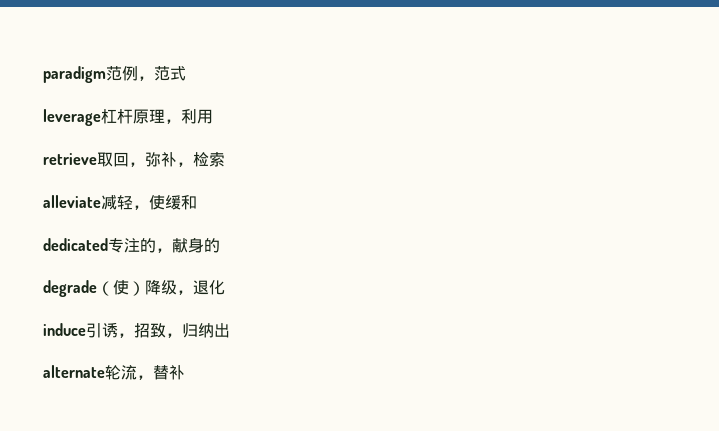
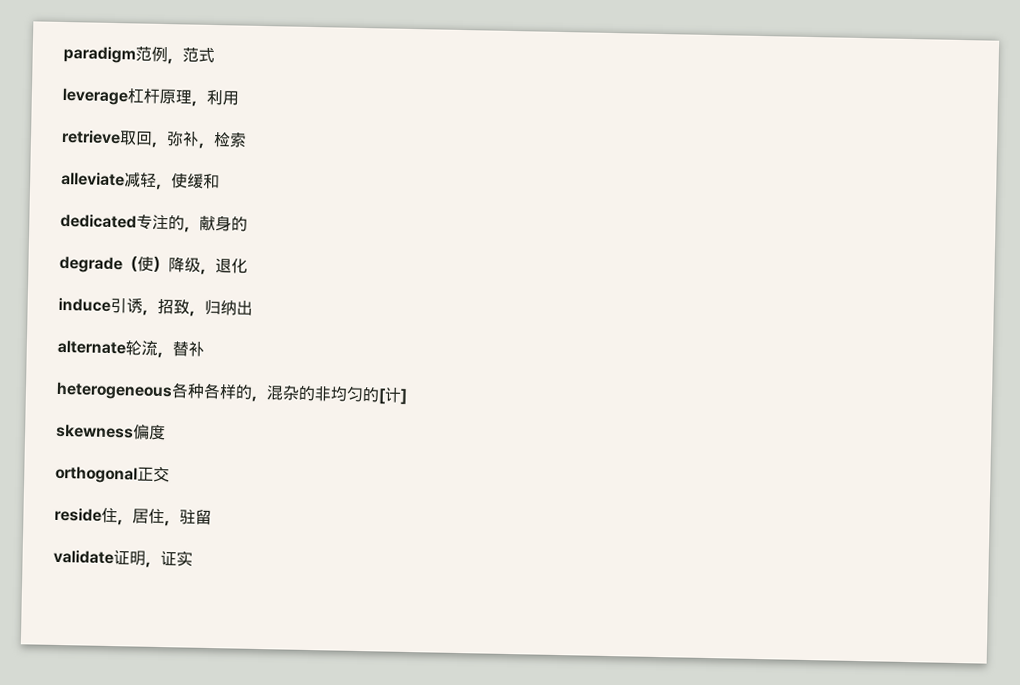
+ heterogeneous各种各样的，混杂的非均匀的[计]
+ skewness偏度
+ orthogonal正交
+ reside住，居住，驻留
+ validate证明，证实

